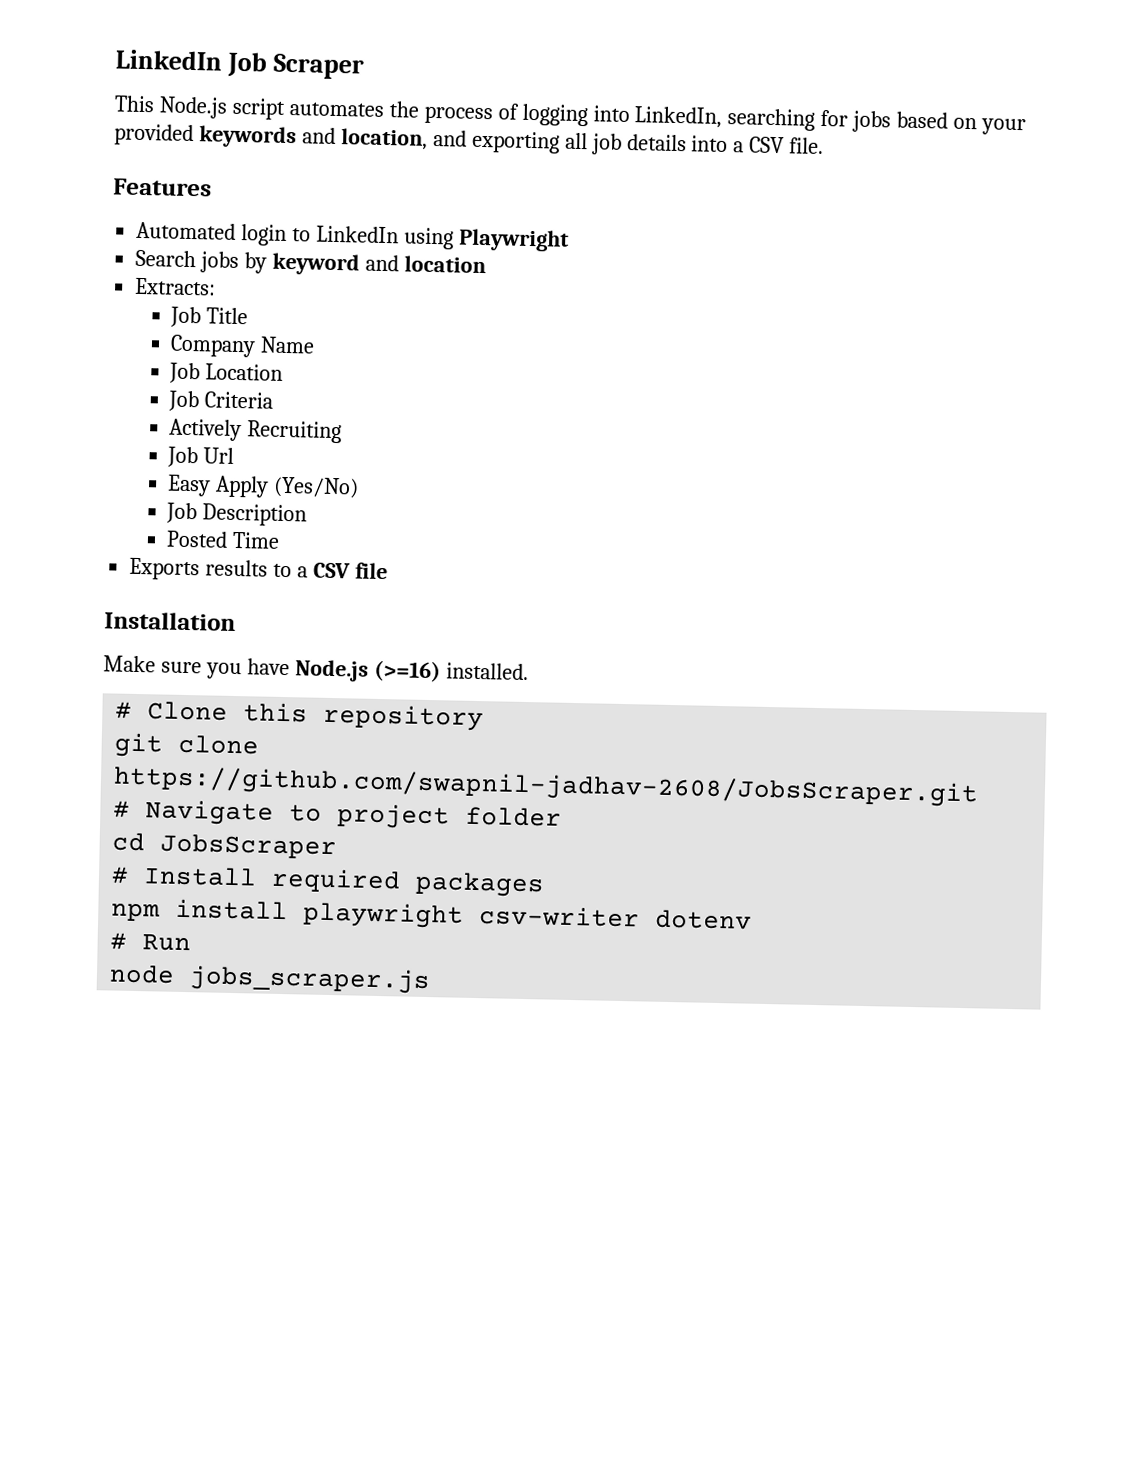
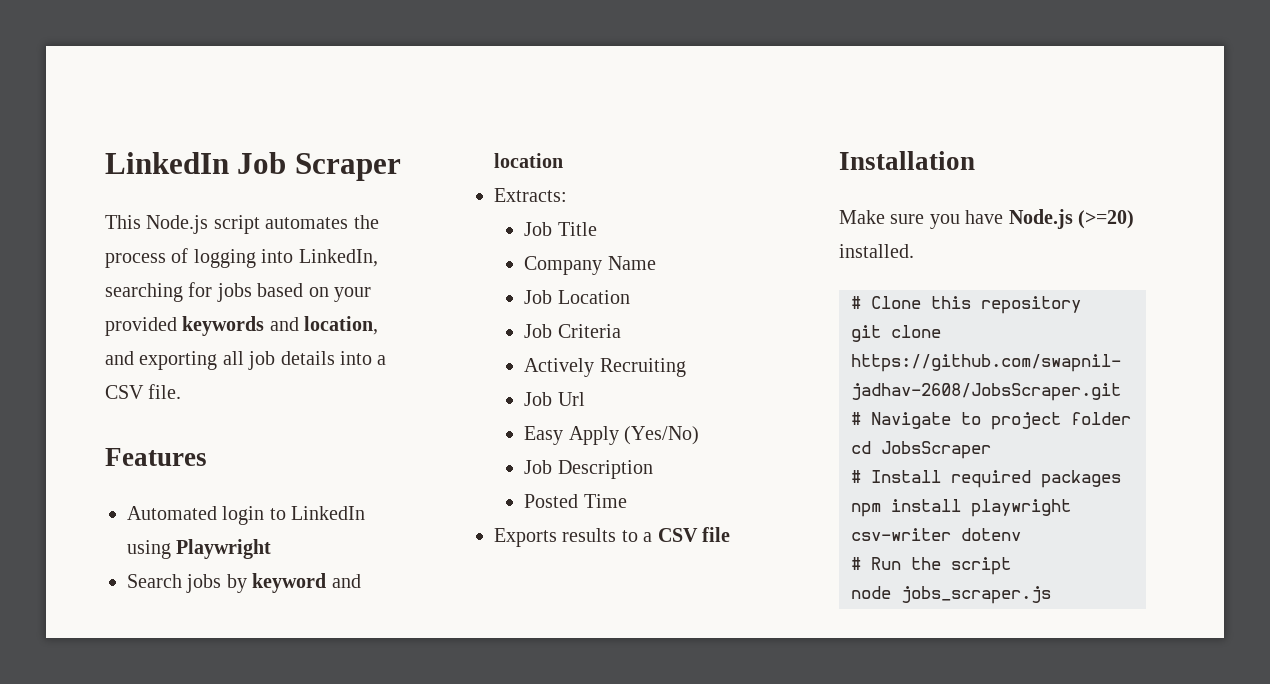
- Make sure you have Node.js (>=16) installed.
+ Make sure you have Node.js (>=20) installed.
- # Run
+ # Run the script

